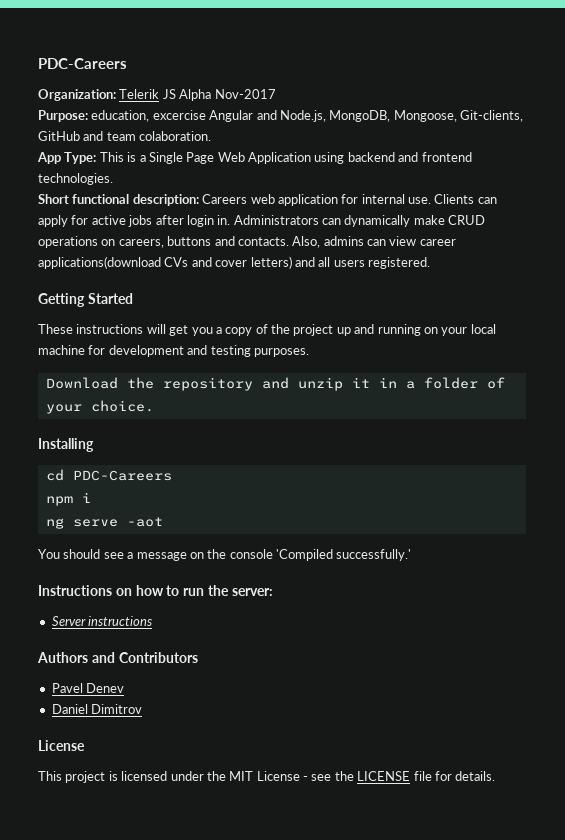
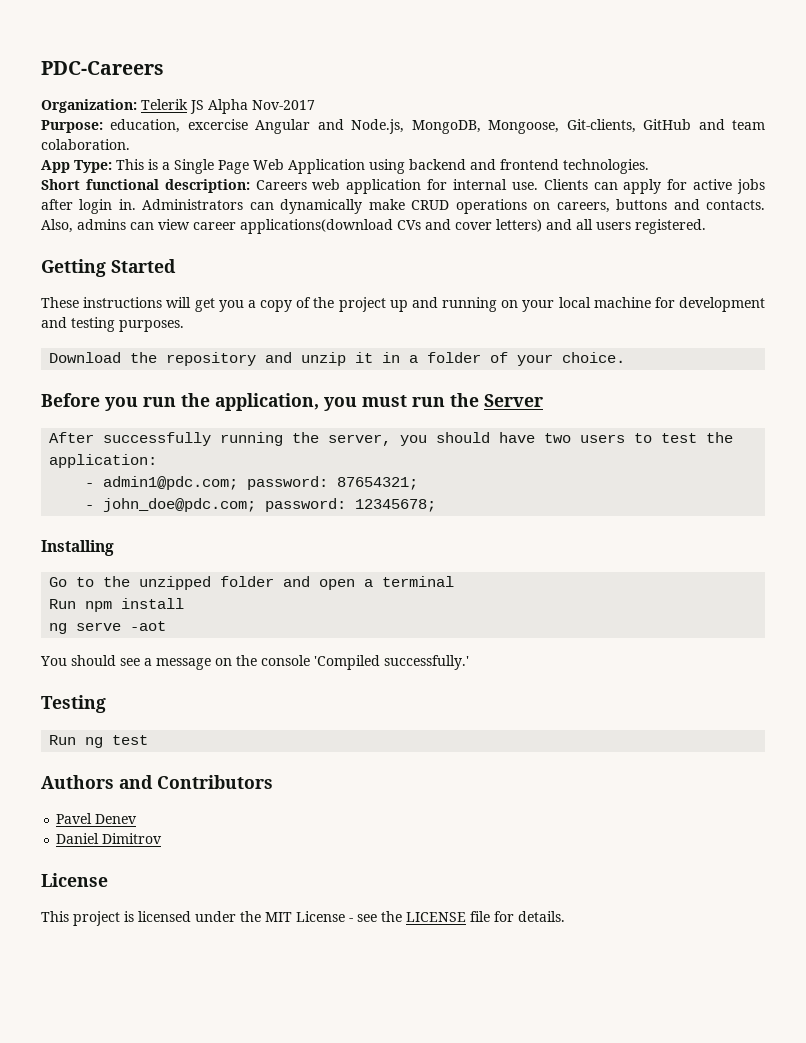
+ Before you run the application, you must run the Server
+ After successfully running the server, you should have two users to test the application:
+ - admin1@pdc.com; password: 87654321;
+ - john_doe@pdc.com; password: 12345678;
  Installing
- cd PDC-Careers
- npm i
+ Go to the unzipped folder and open a terminal
+ Run npm install
- Instructions on how to run the server:
- Server instructions
+ Testing
+ Run ng test

